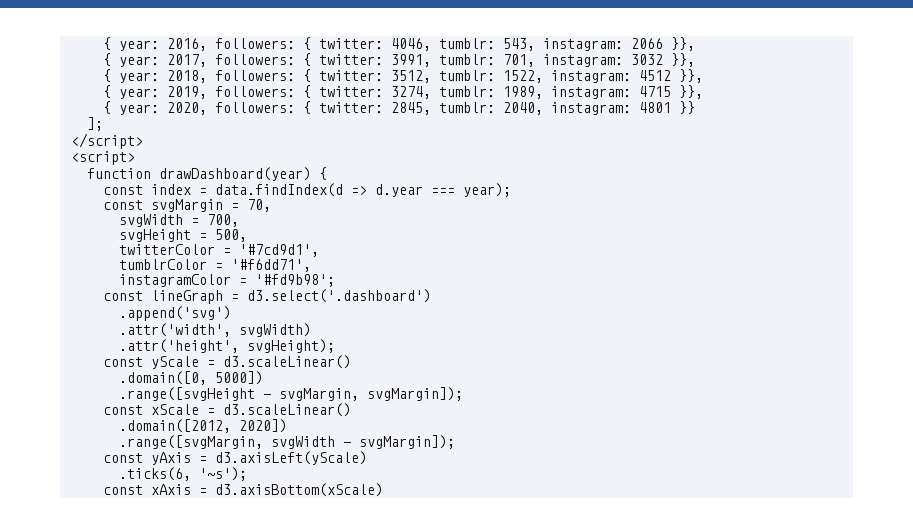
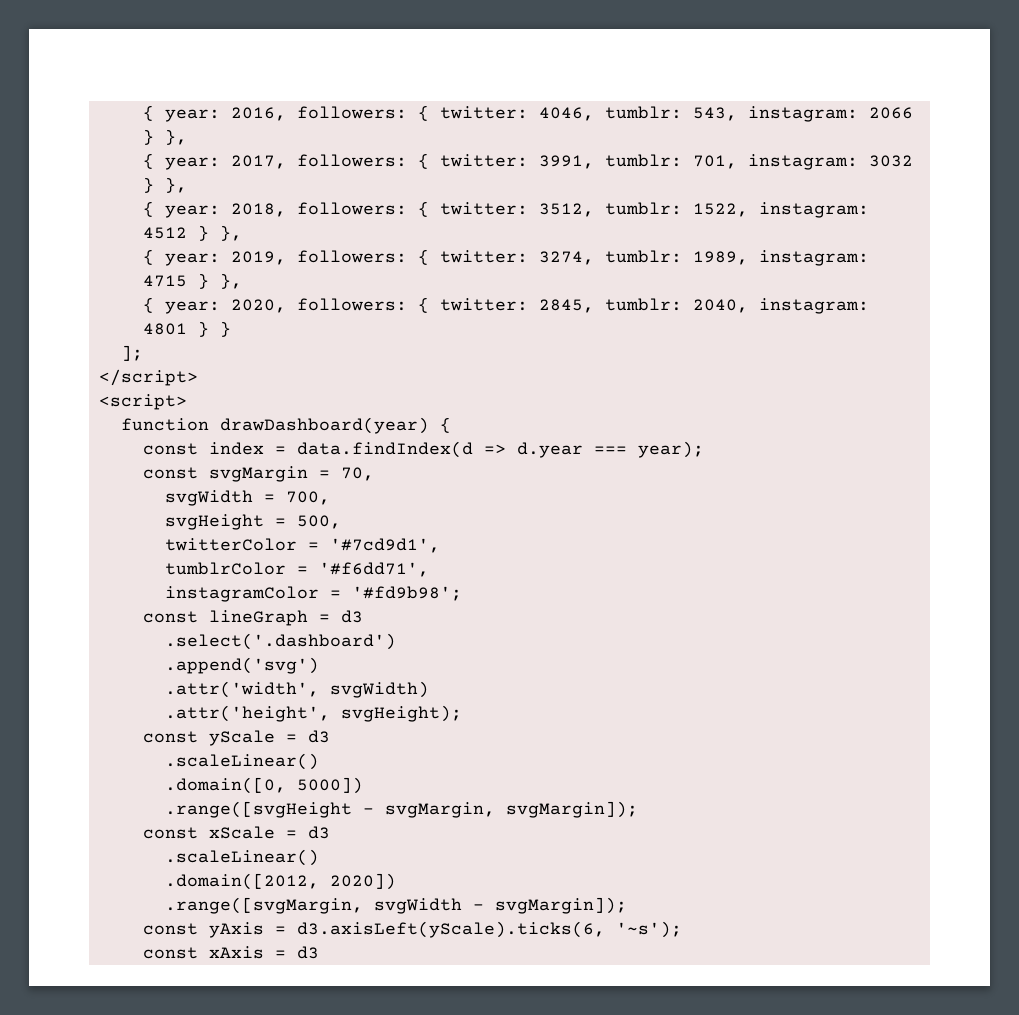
- { year: 2016, followers: { twitter: 4046, tumblr: 543, instagram: 2066 }},
+ { year: 2016, followers: { twitter: 4046, tumblr: 543, instagram: 2066 } },
- { year: 2017, followers: { twitter: 3991, tumblr: 701, instagram: 3032 }},
+ { year: 2017, followers: { twitter: 3991, tumblr: 701, instagram: 3032 } },
- { year: 2018, followers: { twitter: 3512, tumblr: 1522, instagram: 4512 }},
+ { year: 2018, followers: { twitter: 3512, tumblr: 1522, instagram: 4512 } },
- { year: 2019, followers: { twitter: 3274, tumblr: 1989, instagram: 4715 }},
+ { year: 2019, followers: { twitter: 3274, tumblr: 1989, instagram: 4715 } },
- { year: 2020, followers: { twitter: 2845, tumblr: 2040, instagram: 4801 }}
+ { year: 2020, followers: { twitter: 2845, tumblr: 2040, instagram: 4801 } }
- const lineGraph = d3.select('.dashboard')
+ const lineGraph = d3
+ .select('.dashboard')
- const yScale = d3.scaleLinear()
+ const yScale = d3
+ .scaleLinear()
- const xScale = d3.scaleLinear()
+ const xScale = d3
+ .scaleLinear()
- const yAxis = d3.axisLeft(yScale)
- .ticks(6, '~s');
+ const yAxis = d3.axisLeft(yScale).ticks(6, '~s');
- const xAxis = d3.axisBottom(xScale)
+ const xAxis = d3

